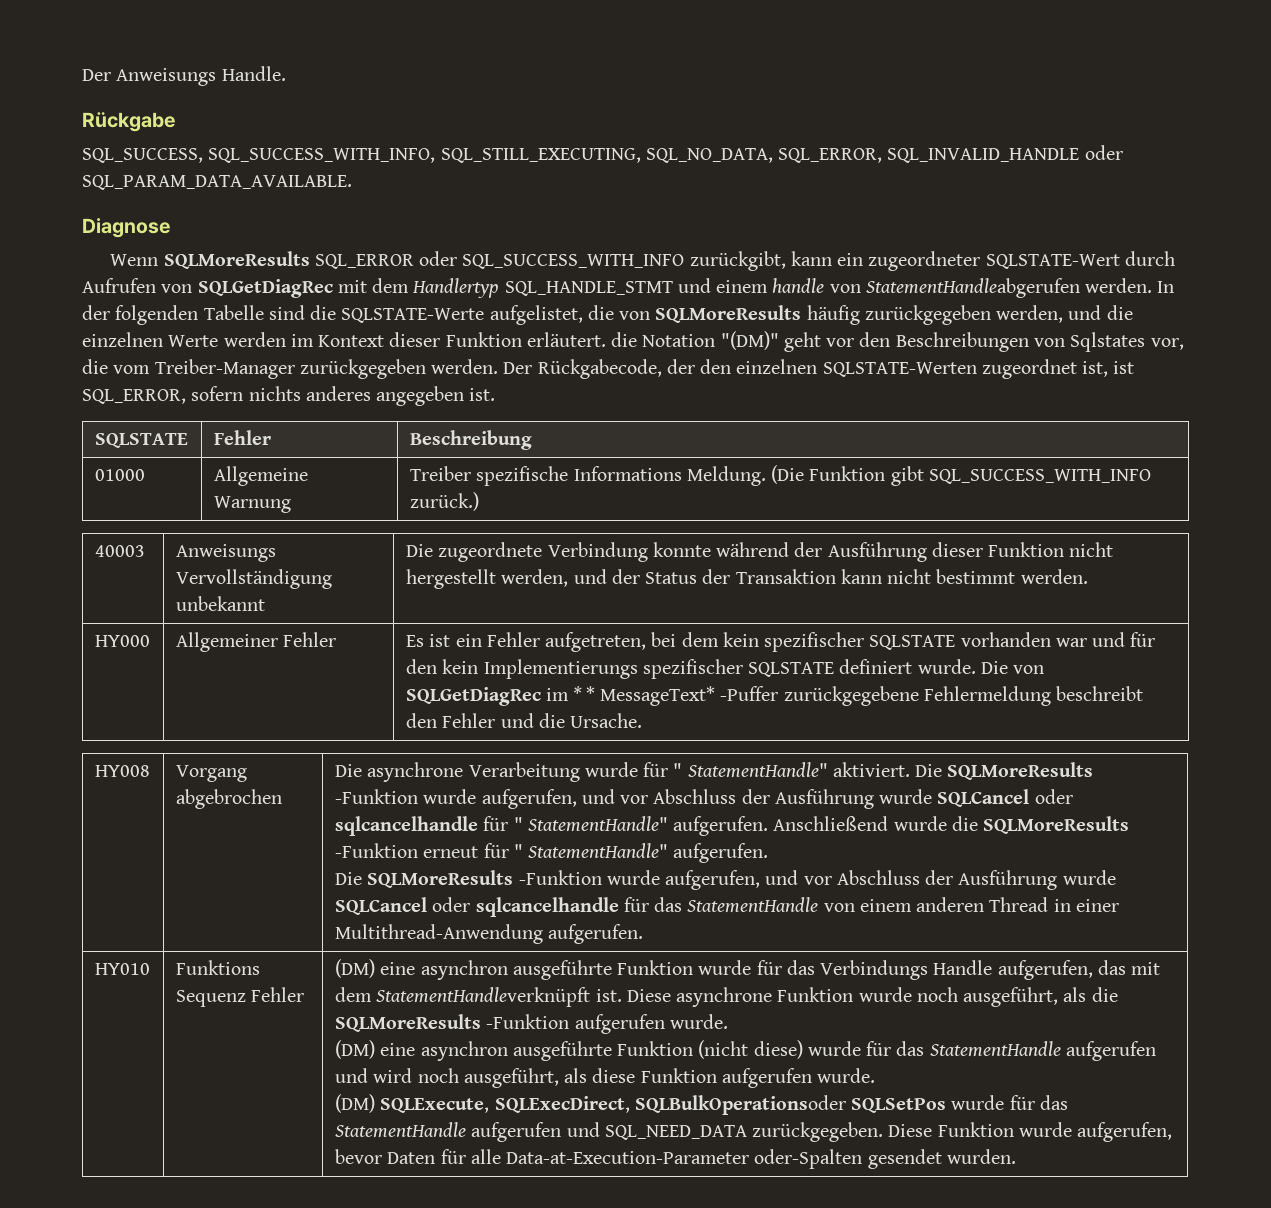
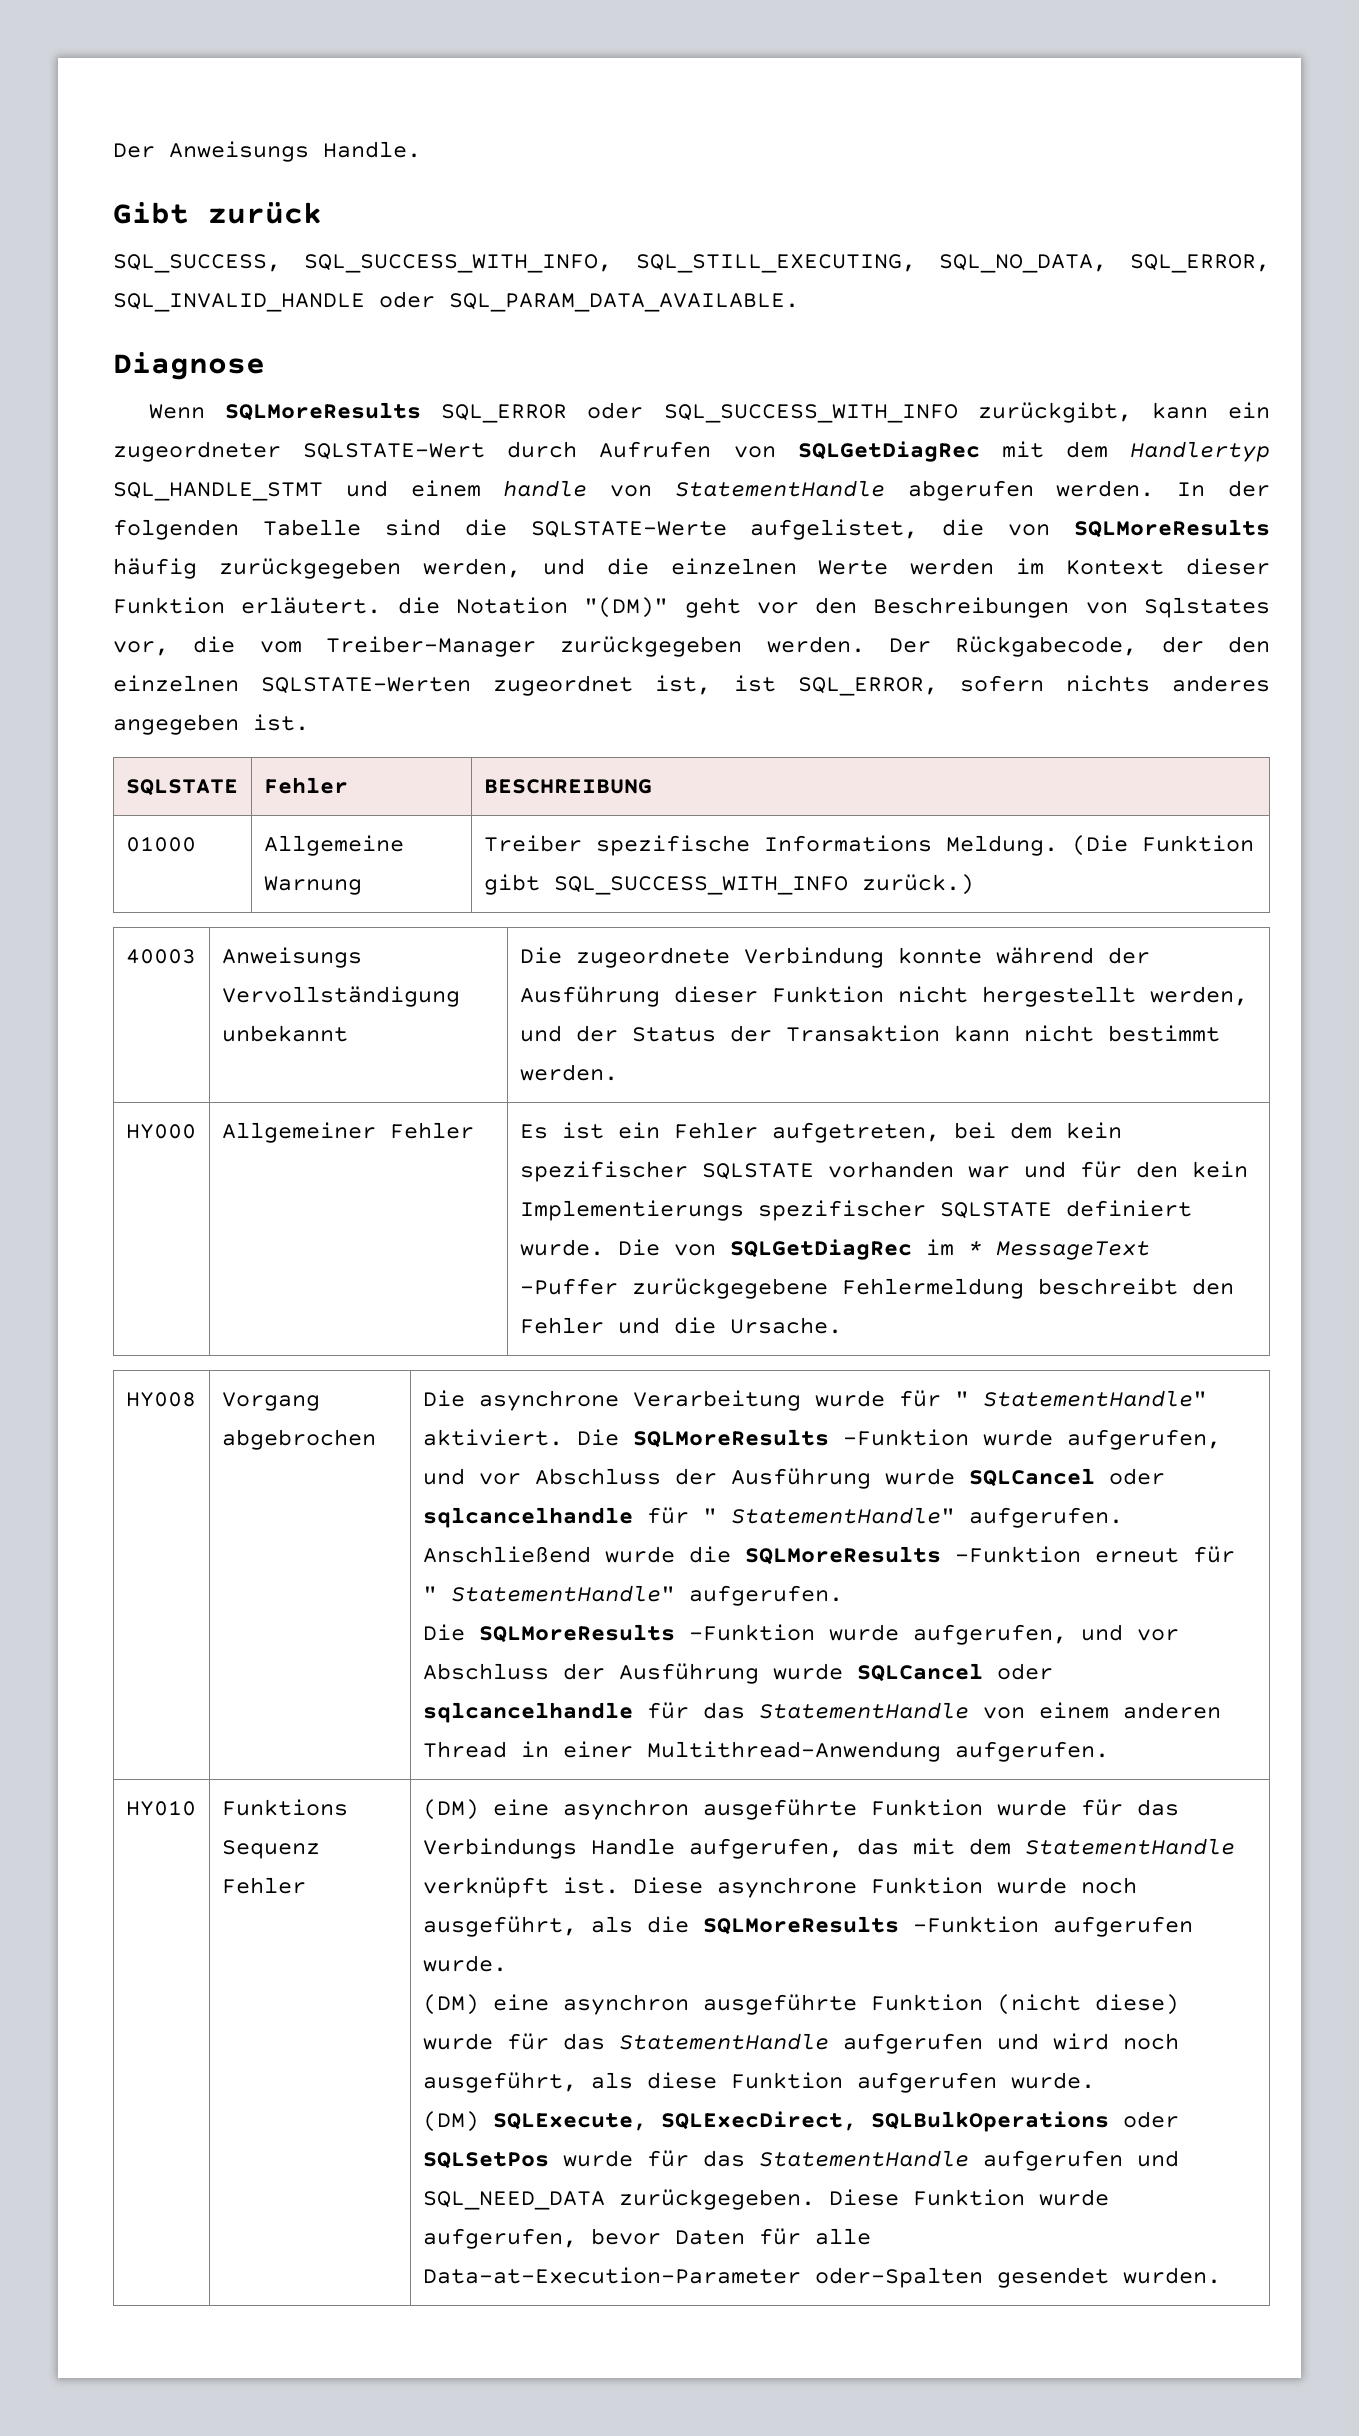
- Rückgabe
+ Gibt zurück
- Wenn SQLMoreResults SQL_ERROR oder SQL_SUCCESS_WITH_INFO zurückgibt, kann ein zugeordneter SQLSTATE-Wert durch Aufrufen von SQLGetDiagRec mit dem Handlertyp SQL_HANDLE_STMT und einem handle von StatementHandleabgerufen werden.
+ Wenn SQLMoreResults SQL_ERROR oder SQL_SUCCESS_WITH_INFO zurückgibt, kann ein zugeordneter SQLSTATE-Wert durch Aufrufen von SQLGetDiagRec mit dem Handlertyp SQL_HANDLE_STMT und einem handle von StatementHandle abgerufen werden.
- SQLSTATE | Fehler | Beschreibung
+ SQLSTATE | Fehler | BESCHREIBUNG
- HY000 | Allgemeiner Fehler | Es ist ein Fehler aufgetreten, bei dem kein spezifischer SQLSTATE vorhanden war und für den kein Implementierungs spezifischer SQLSTATE definiert wurde. Die von SQLGetDiagRec im * * MessageText* -Puffer zurückgegebene Fehlermeldung beschreibt den Fehler und die Ursache.
+ HY000 | Allgemeiner Fehler | Es ist ein Fehler aufgetreten, bei dem kein spezifischer SQLSTATE vorhanden war und für den kein Implementierungs spezifischer SQLSTATE definiert wurde. Die von SQLGetDiagRec im * MessageText -Puffer zurückgegebene Fehlermeldung beschreibt den Fehler und die Ursache.
- (DM) eine asynchron ausgeführte Funktion wurde für das Verbindungs Handle aufgerufen, das mit dem StatementHandleverknüpft ist.
+ (DM) eine asynchron ausgeführte Funktion wurde für das Verbindungs Handle aufgerufen, das mit dem StatementHandle verknüpft ist.
- (DM) SQLExecute, SQLExecDirect, SQLBulkOperationsoder SQLSetPos wurde für das StatementHandle aufgerufen und SQL_NEED_DATA zurückgegeben.
+ (DM) SQLExecute, SQLExecDirect, SQLBulkOperations oder SQLSetPos wurde für das StatementHandle aufgerufen und SQL_NEED_DATA zurückgegeben.

